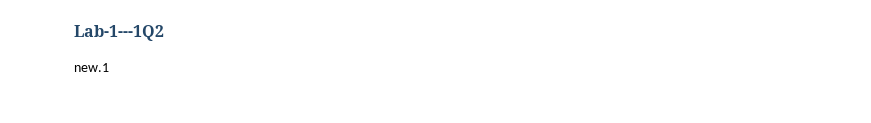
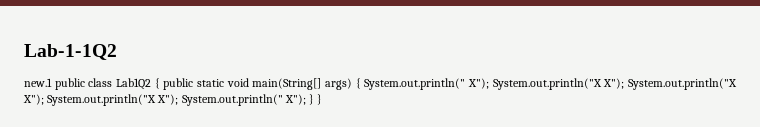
- Lab-1---1Q2
+ Lab-1-1Q2
- new.1
+ new.1 public class Lab1Q2 { public static void main(String[] args) { System.out.println(" X"); System.out.println("X X"); System.out.println("X X"); System.out.println("X X"); System.out.println(" X"); } }

